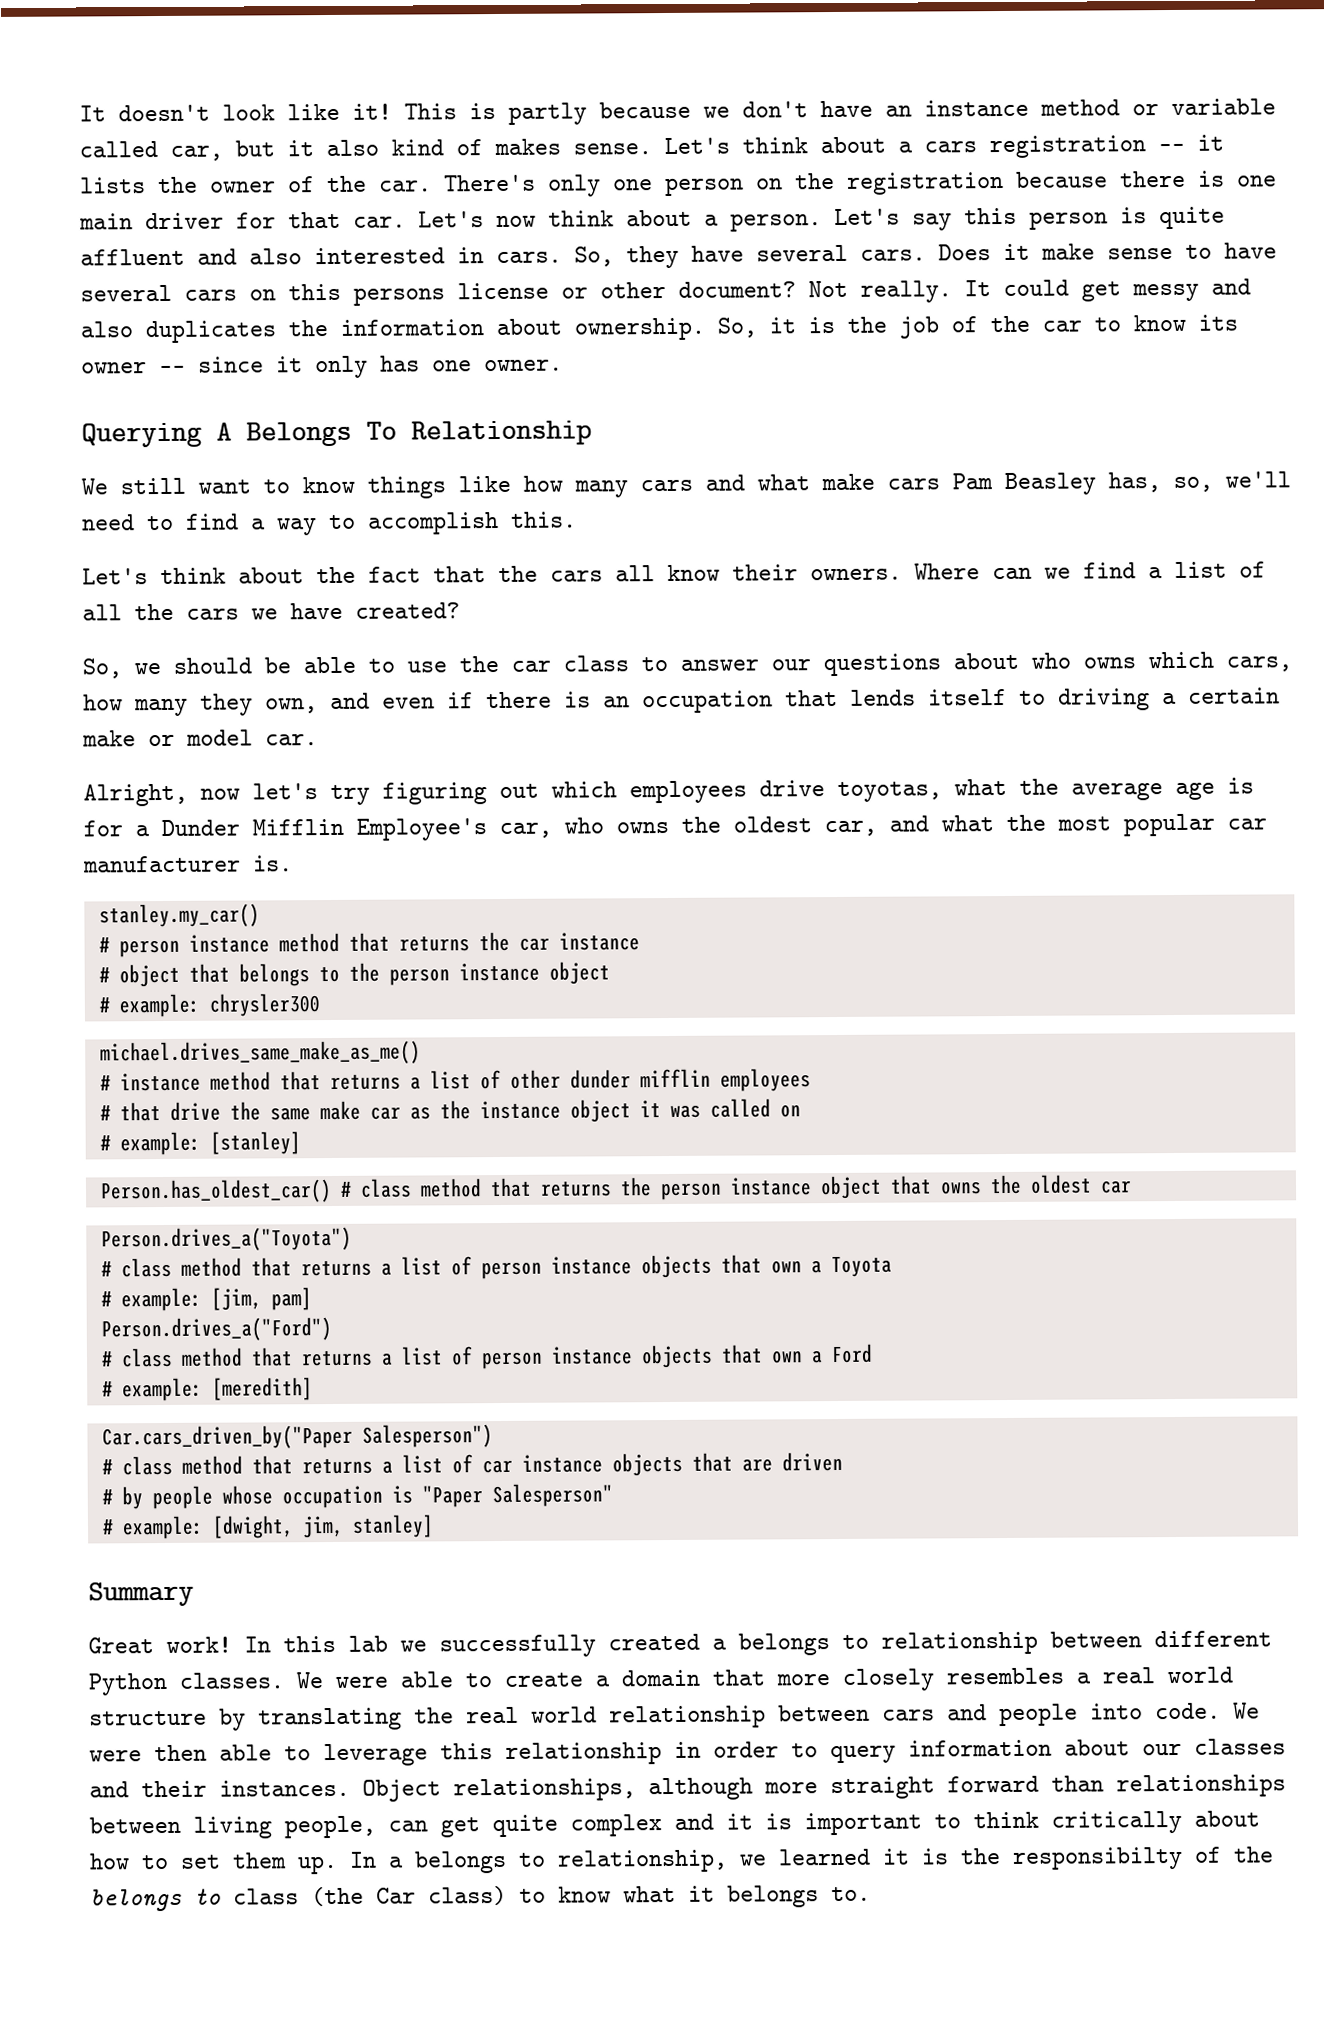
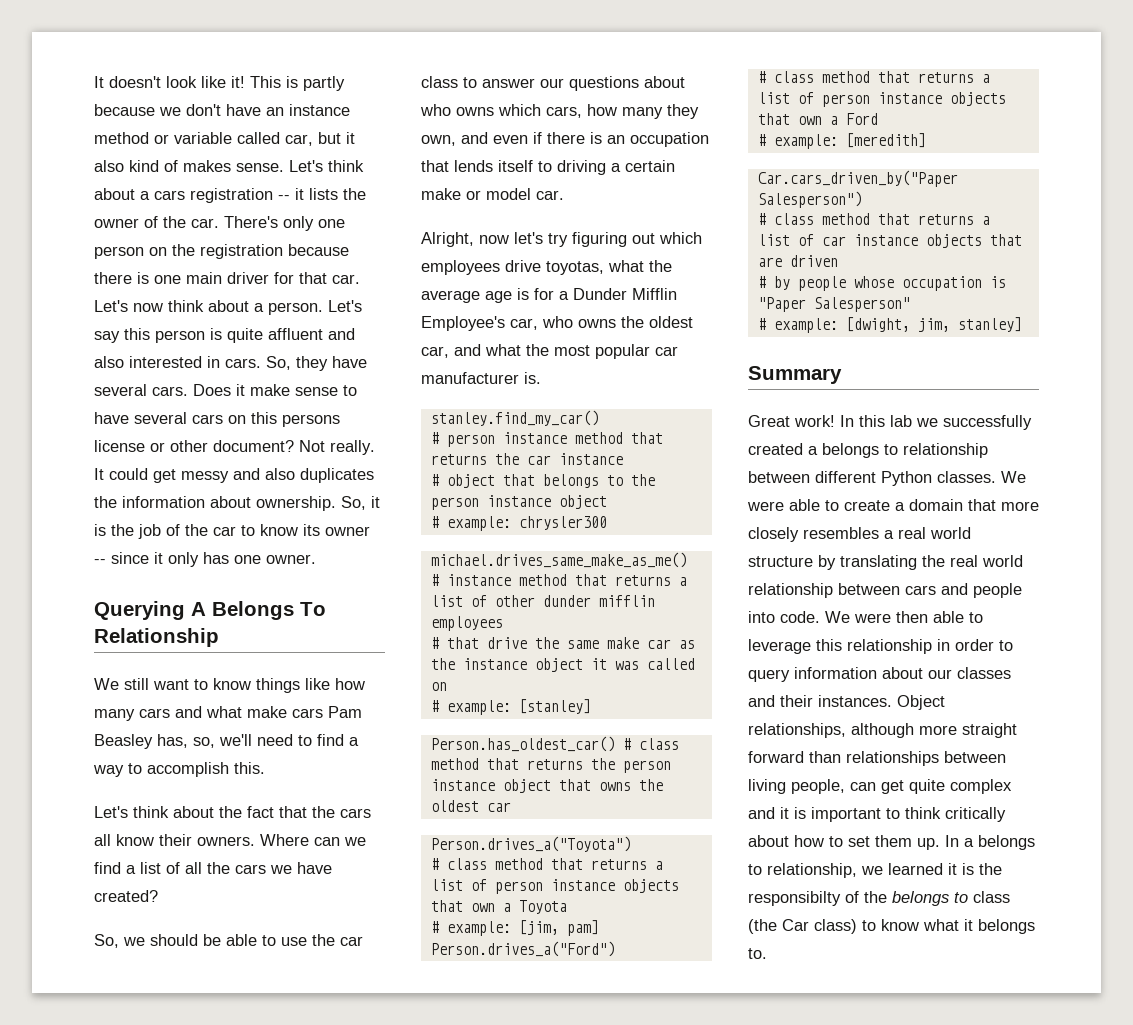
- stanley.my_car()
+ stanley.find_my_car()

